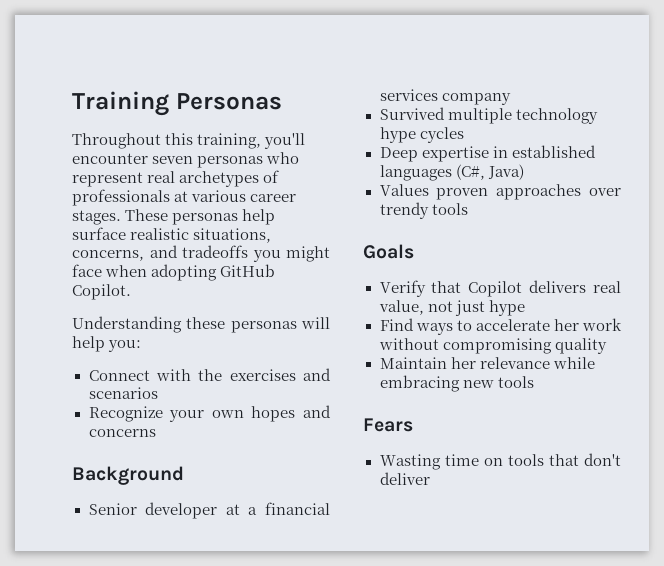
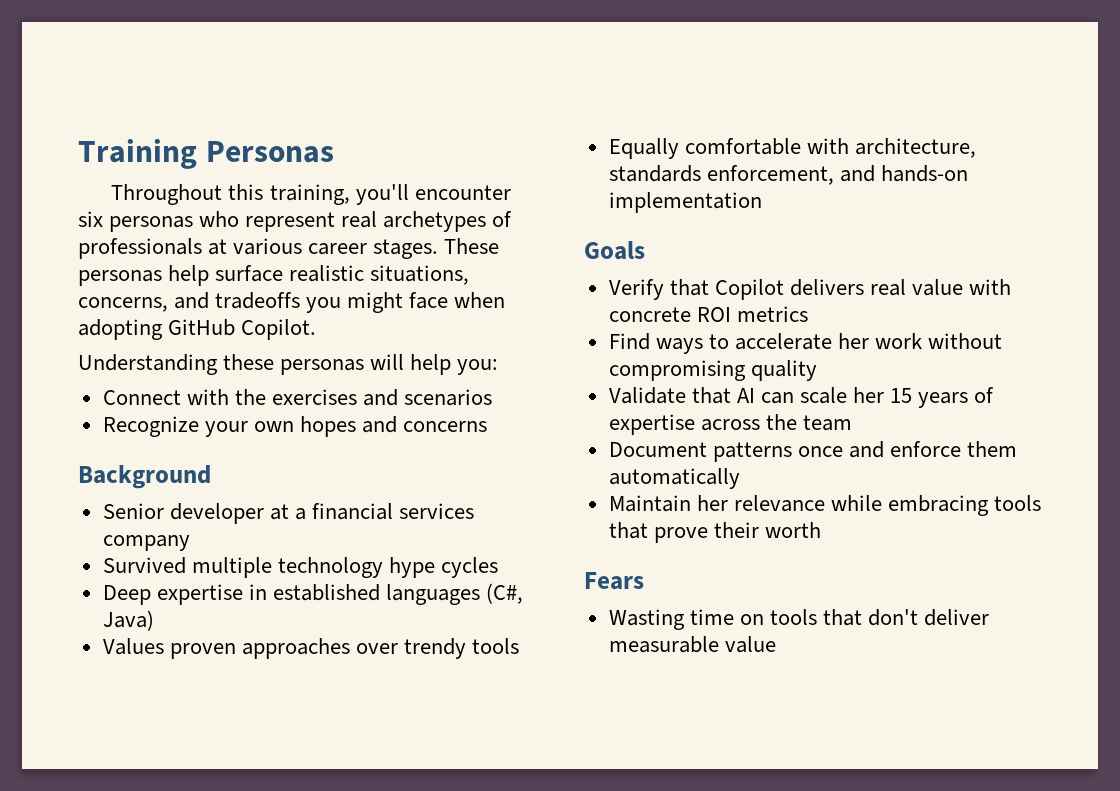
- Throughout this training, you'll encounter seven personas who represent real archetypes of professionals at various career stages.
+ Throughout this training, you'll encounter six personas who represent real archetypes of professionals at various career stages.
+ Equally comfortable with architecture, standards enforcement, and hands-on implementation
- Verify that Copilot delivers real value, not just hype
+ Verify that Copilot delivers real value with concrete ROI metrics
+ Validate that AI can scale her 15 years of expertise across the team
+ Document patterns once and enforce them automatically
- Maintain her relevance while embracing new tools
+ Maintain her relevance while embracing tools that prove their worth
- Wasting time on tools that don't deliver
+ Wasting time on tools that don't deliver measurable value

